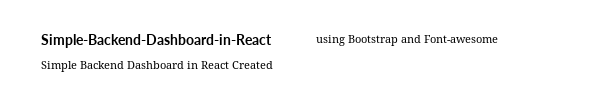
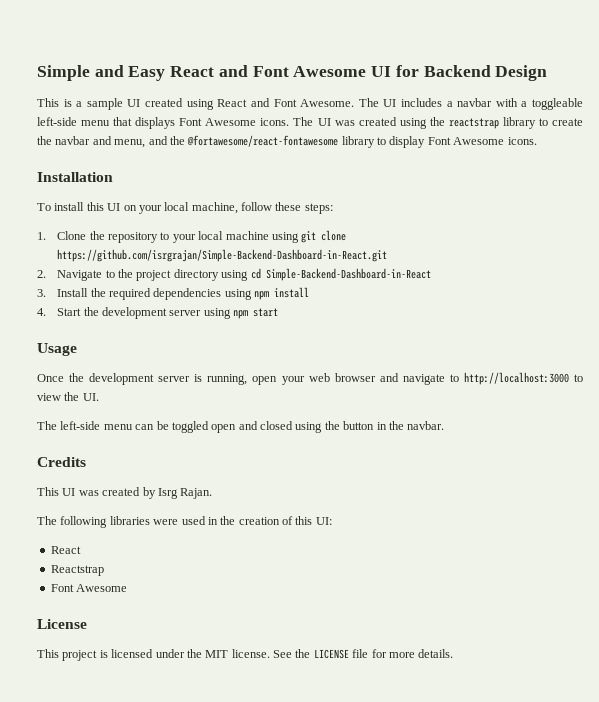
- Simple-Backend-Dashboard-in-React
- Simple Backend Dashboard in React Created using Bootstrap and Font-awesome
+ Simple and Easy React and Font Awesome UI for Backend Design
+ This is a sample UI created using React and Font Awesome. The UI includes a navbar with a toggleable left-side menu that displays Font Awesome icons. The UI was created using the reactstrap library to create the navbar and menu, and the @fortawesome/react-fontawesome library to display Font Awesome icons.
+ Installation
+ To install this UI on your local machine, follow these steps:
+ 1. Clone the repository to your local machine using git clone https://github.com/isrgrajan/Simple-Backend-Dashboard-in-React.git
+ 2. Navigate to the project directory using cd Simple-Backend-Dashboard-in-React
+ 3. Install the required dependencies using npm install
+ 4. Start the development server using npm start
+ Usage
+ Once the development server is running, open your web browser and navigate to http://localhost:3000 to view the UI.
+ The left-side menu can be toggled open and closed using the button in the navbar.
+ Credits
+ This UI was created by Isrg Rajan.
+ The following libraries were used in the creation of this UI:
+ React
+ Reactstrap
+ Font Awesome
+ License
+ This project is licensed under the MIT license. See the LICENSE file for more details.

